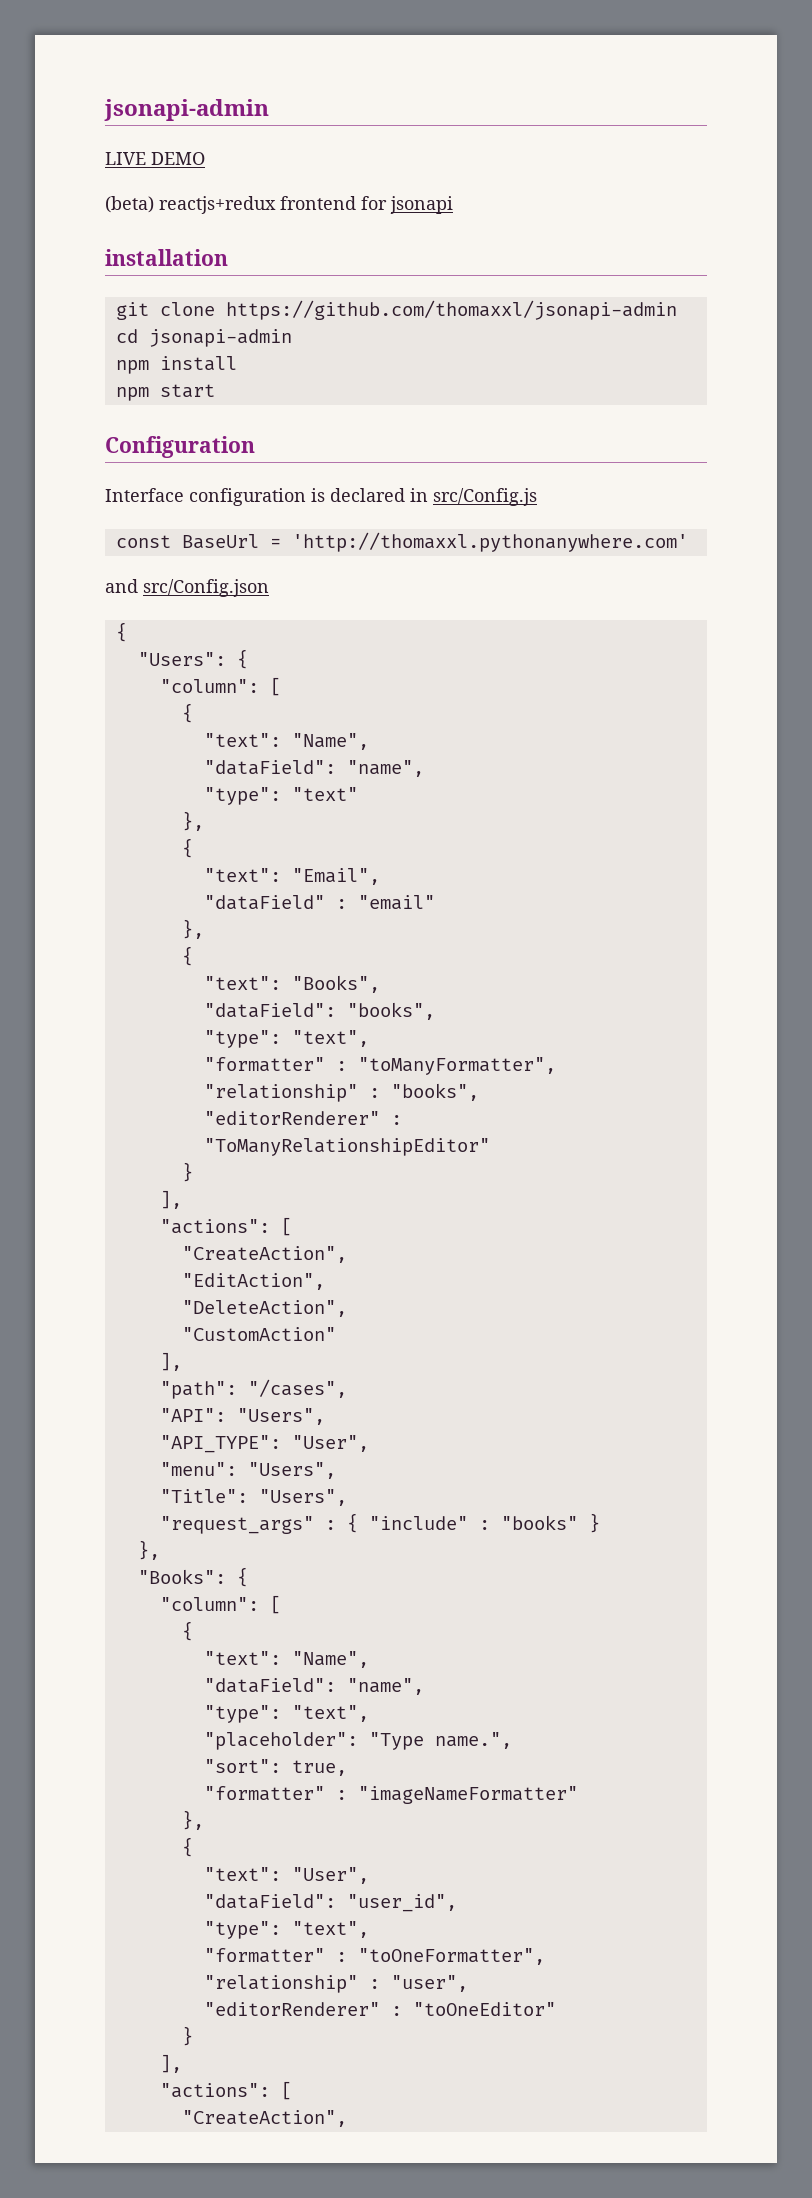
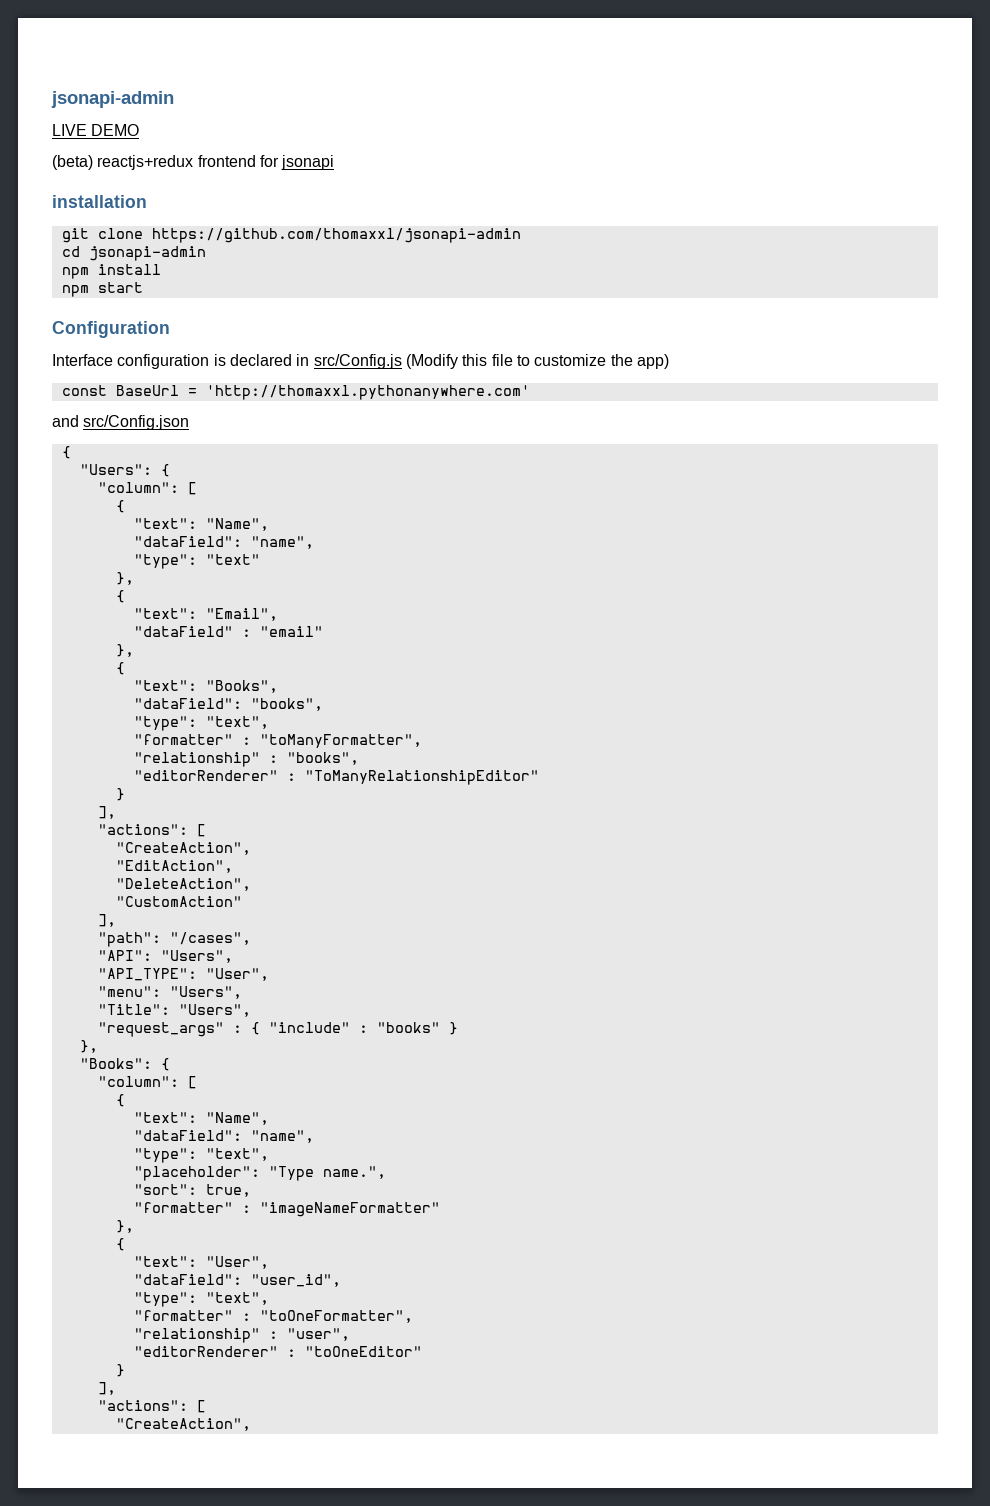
- Interface configuration is declared in src/Config.js
+ Interface configuration is declared in src/Config.js (Modify this file to customize the app)

